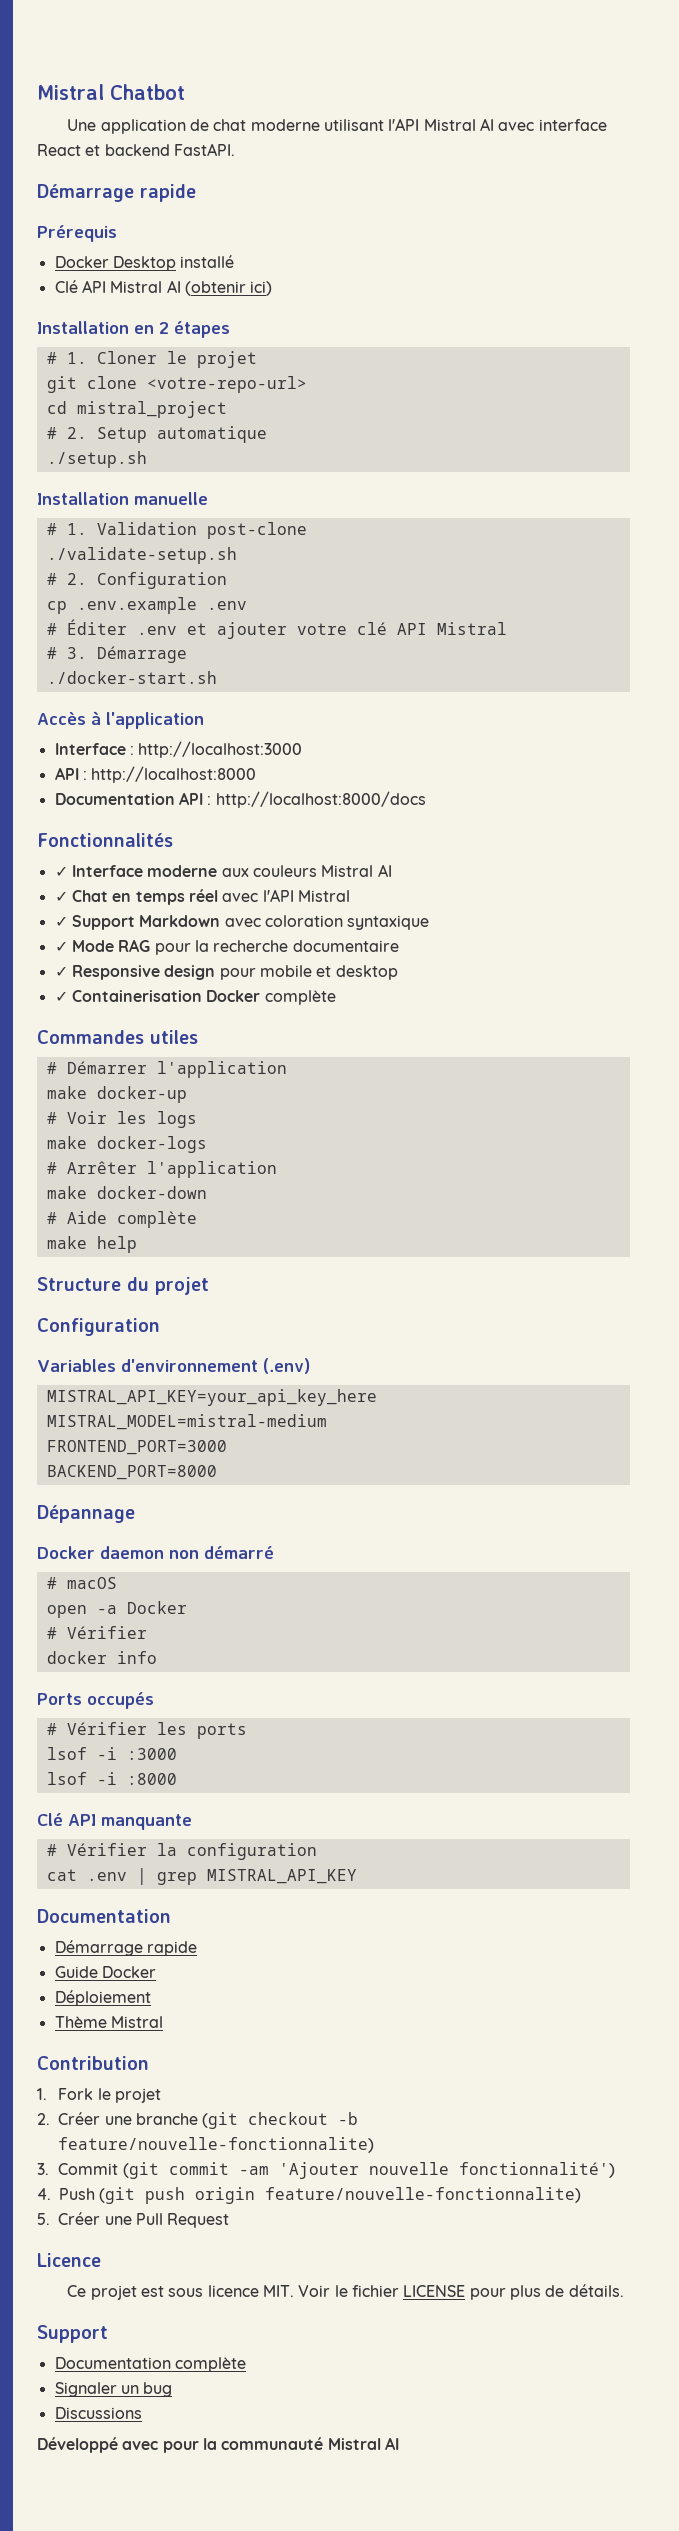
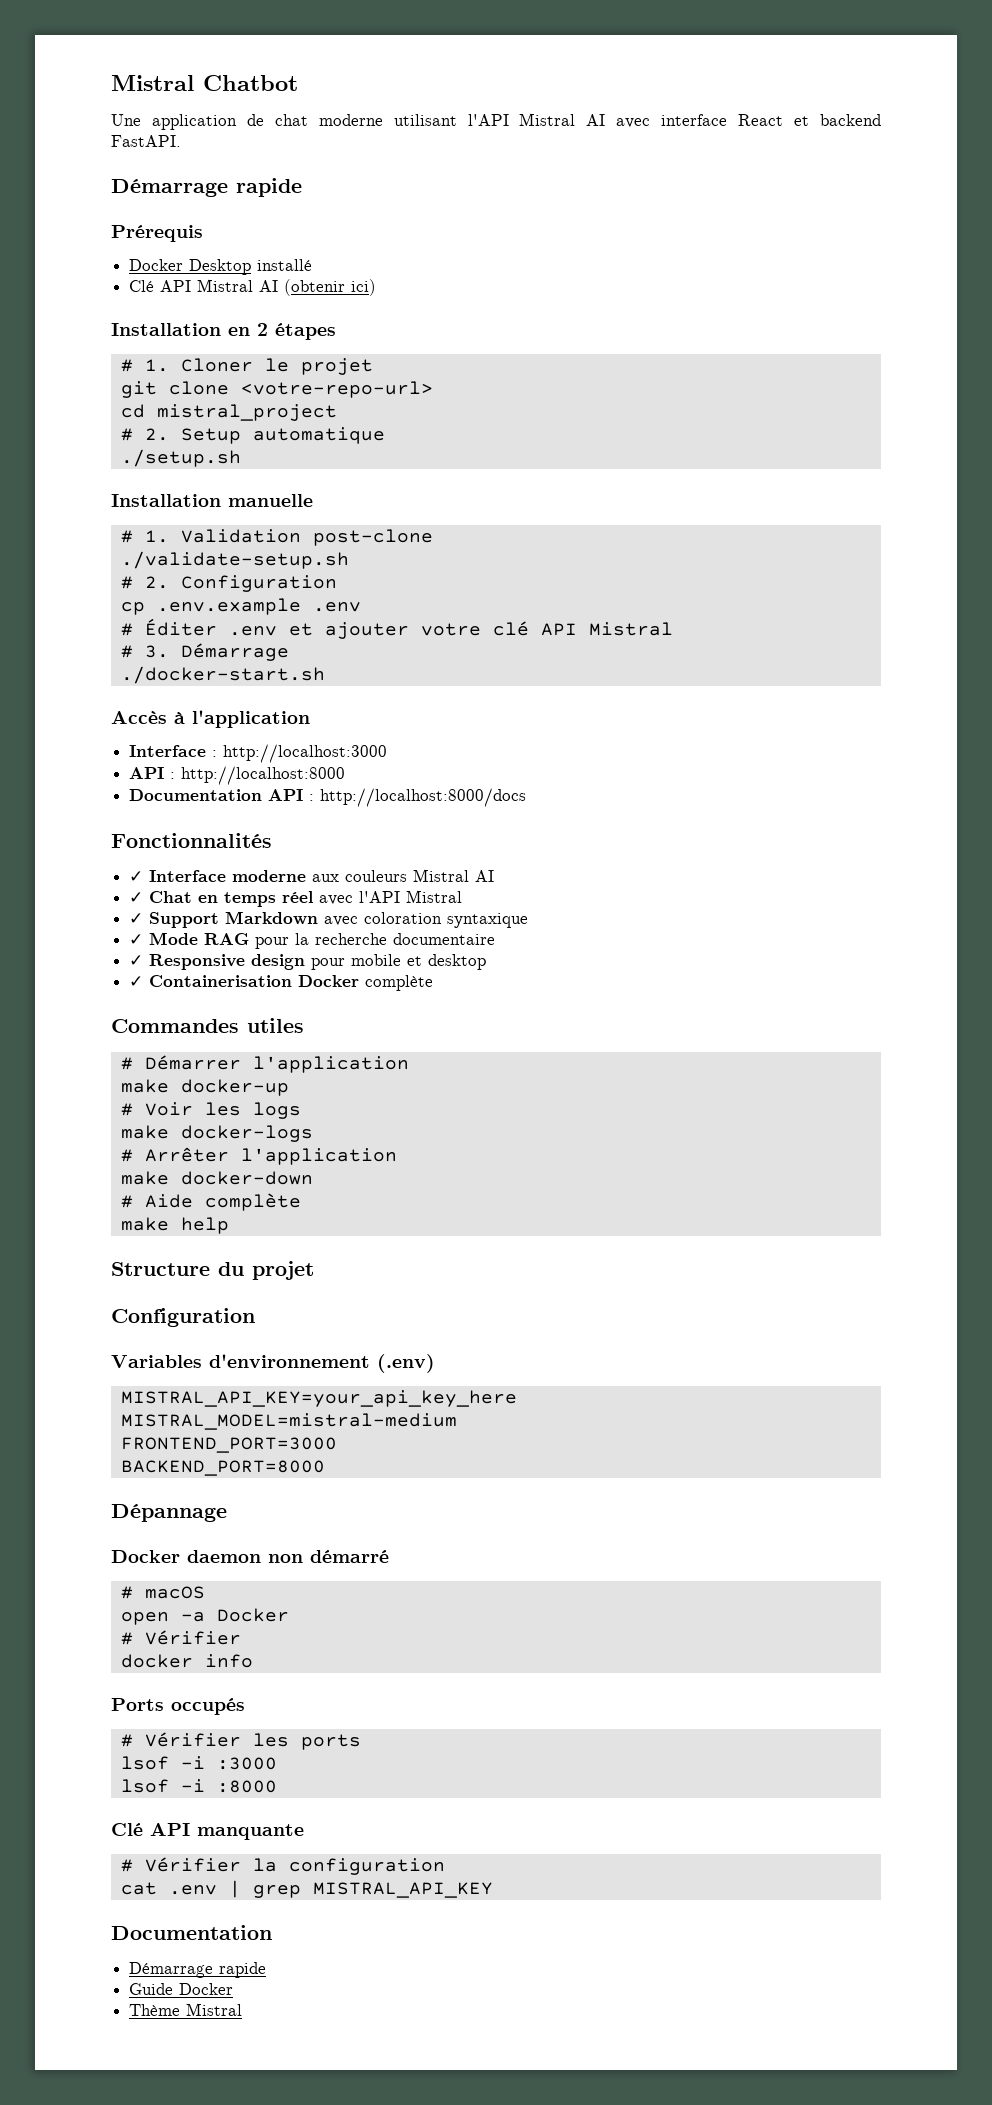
- Déploiement
- Contribution
- 1. Fork le projet
- 2. Créer une branche (git checkout -b feature/nouvelle-fonctionnalite)
- 3. Commit (git commit -am 'Ajouter nouvelle fonctionnalité')
- 4. Push (git push origin feature/nouvelle-fonctionnalite)
- 5. Créer une Pull Request
- Licence
- Ce projet est sous licence MIT. Voir le fichier LICENSE pour plus de détails.
- Support
- Documentation complète
- Signaler un bug
- Discussions
- Développé avec pour la communauté Mistral AI

